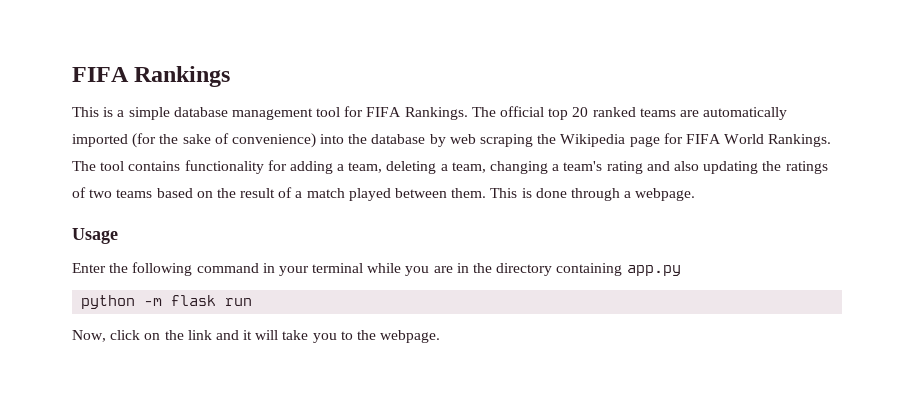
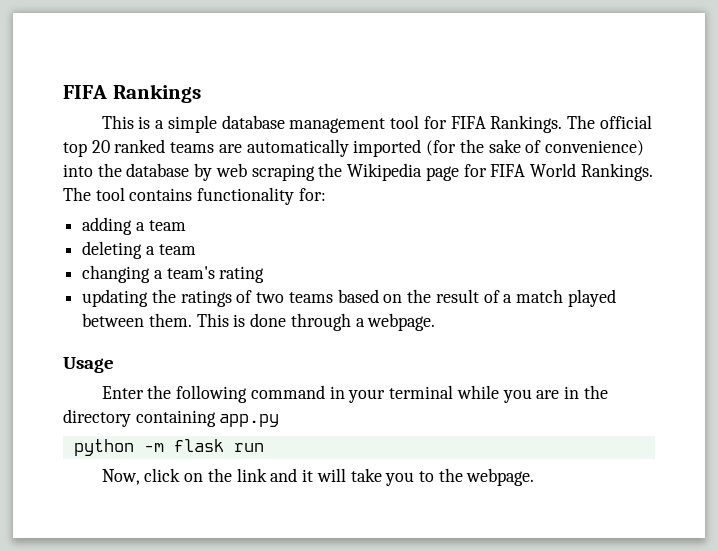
- The tool contains functionality for adding a team, deleting a team, changing a team's rating and also updating the ratings of two teams based on the result of a match played between them.
+ The tool contains functionality for:
+ adding a team
+ deleting a team
+ changing a team's rating
+ updating the ratings of two teams based on the result of a match played between them.

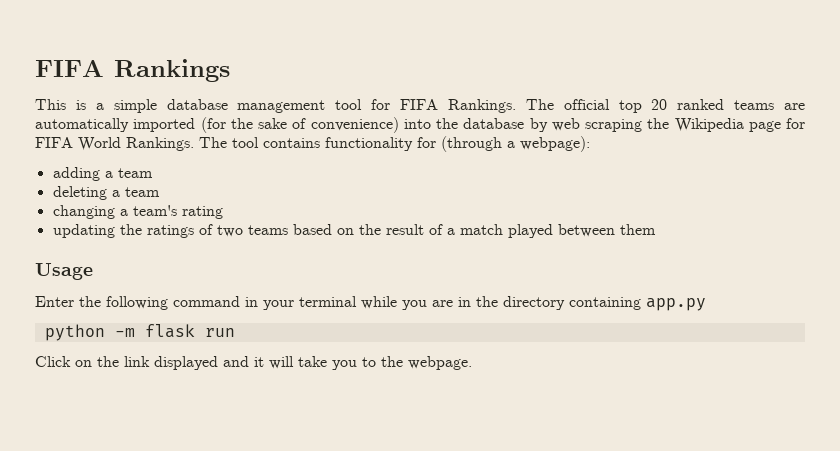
- The tool contains functionality for:
+ The tool contains functionality for (through a webpage):
- updating the ratings of two teams based on the result of a match played between them. This is done through a webpage.
+ updating the ratings of two teams based on the result of a match played between them
- Now, click on the link and it will take you to the webpage.
+ Click on the link displayed and it will take you to the webpage.

